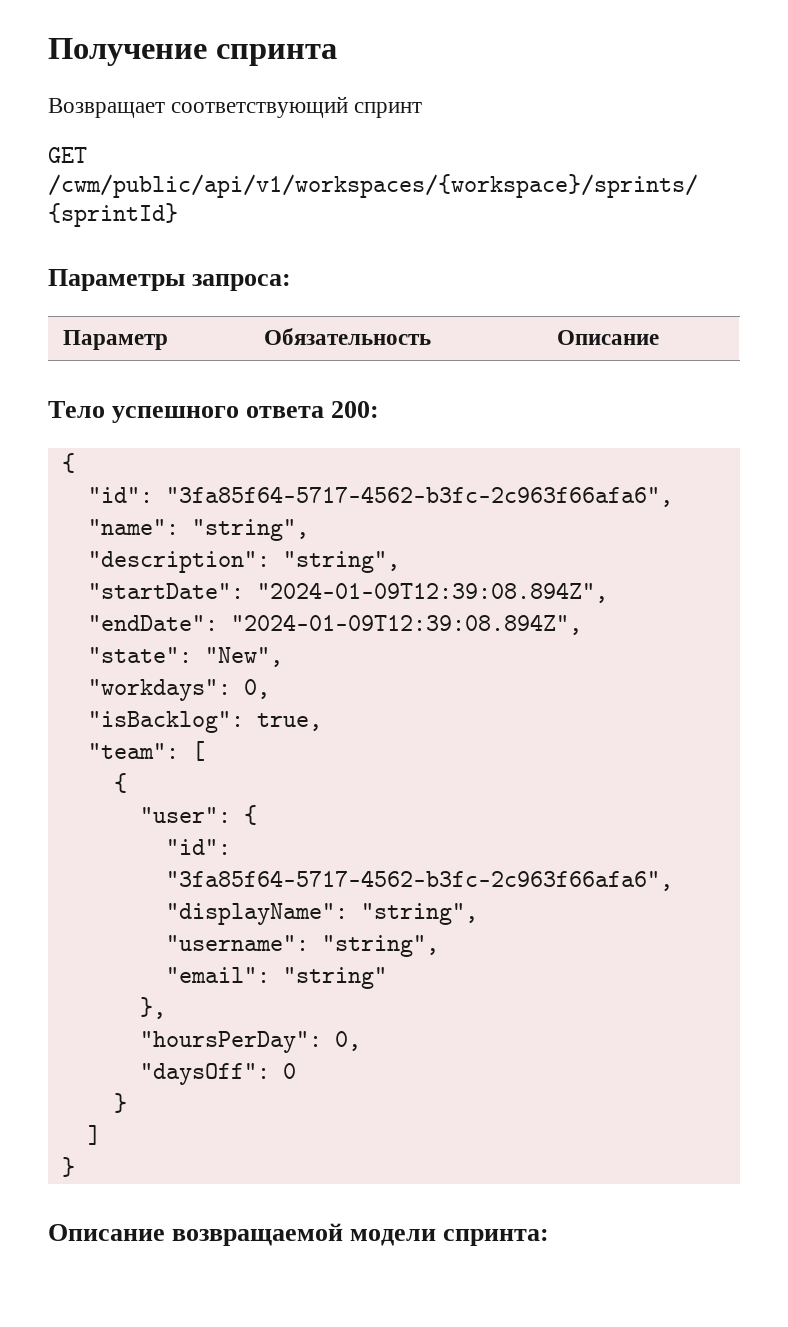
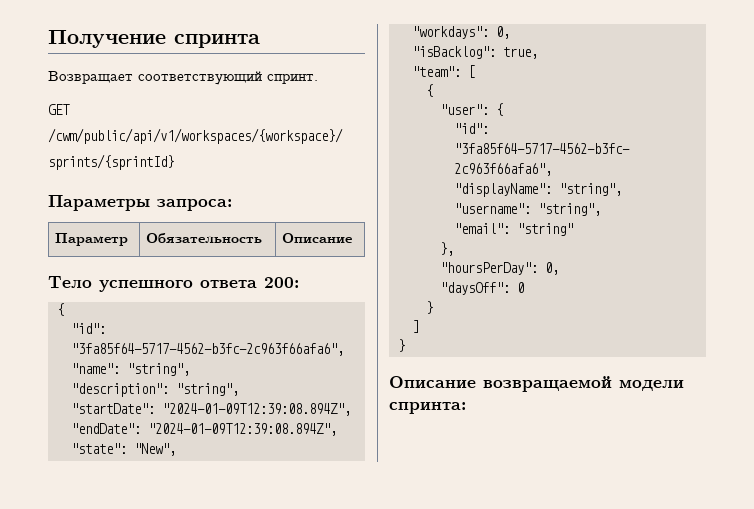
- Возвращает соответствующий спринт
+ Возвращает соответствующий спринт.

